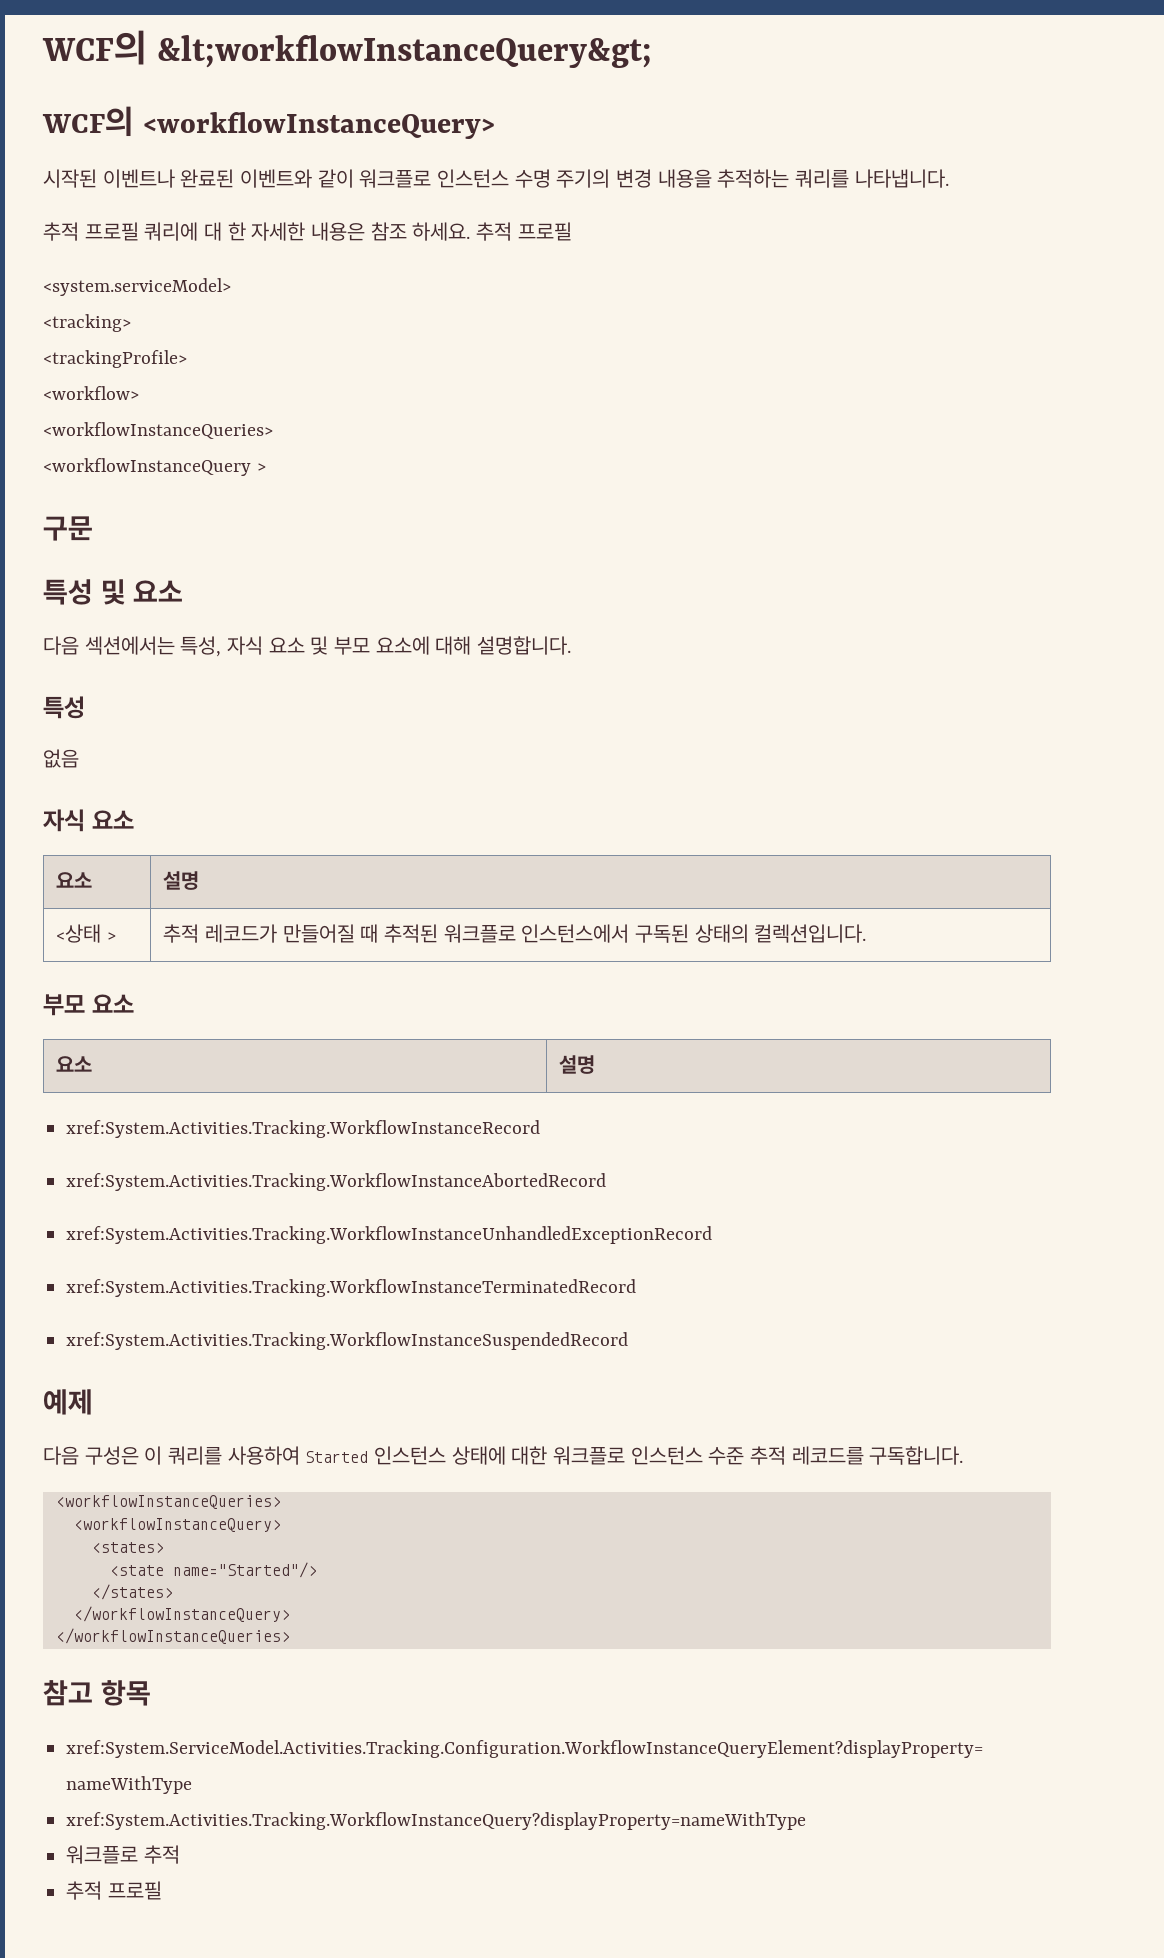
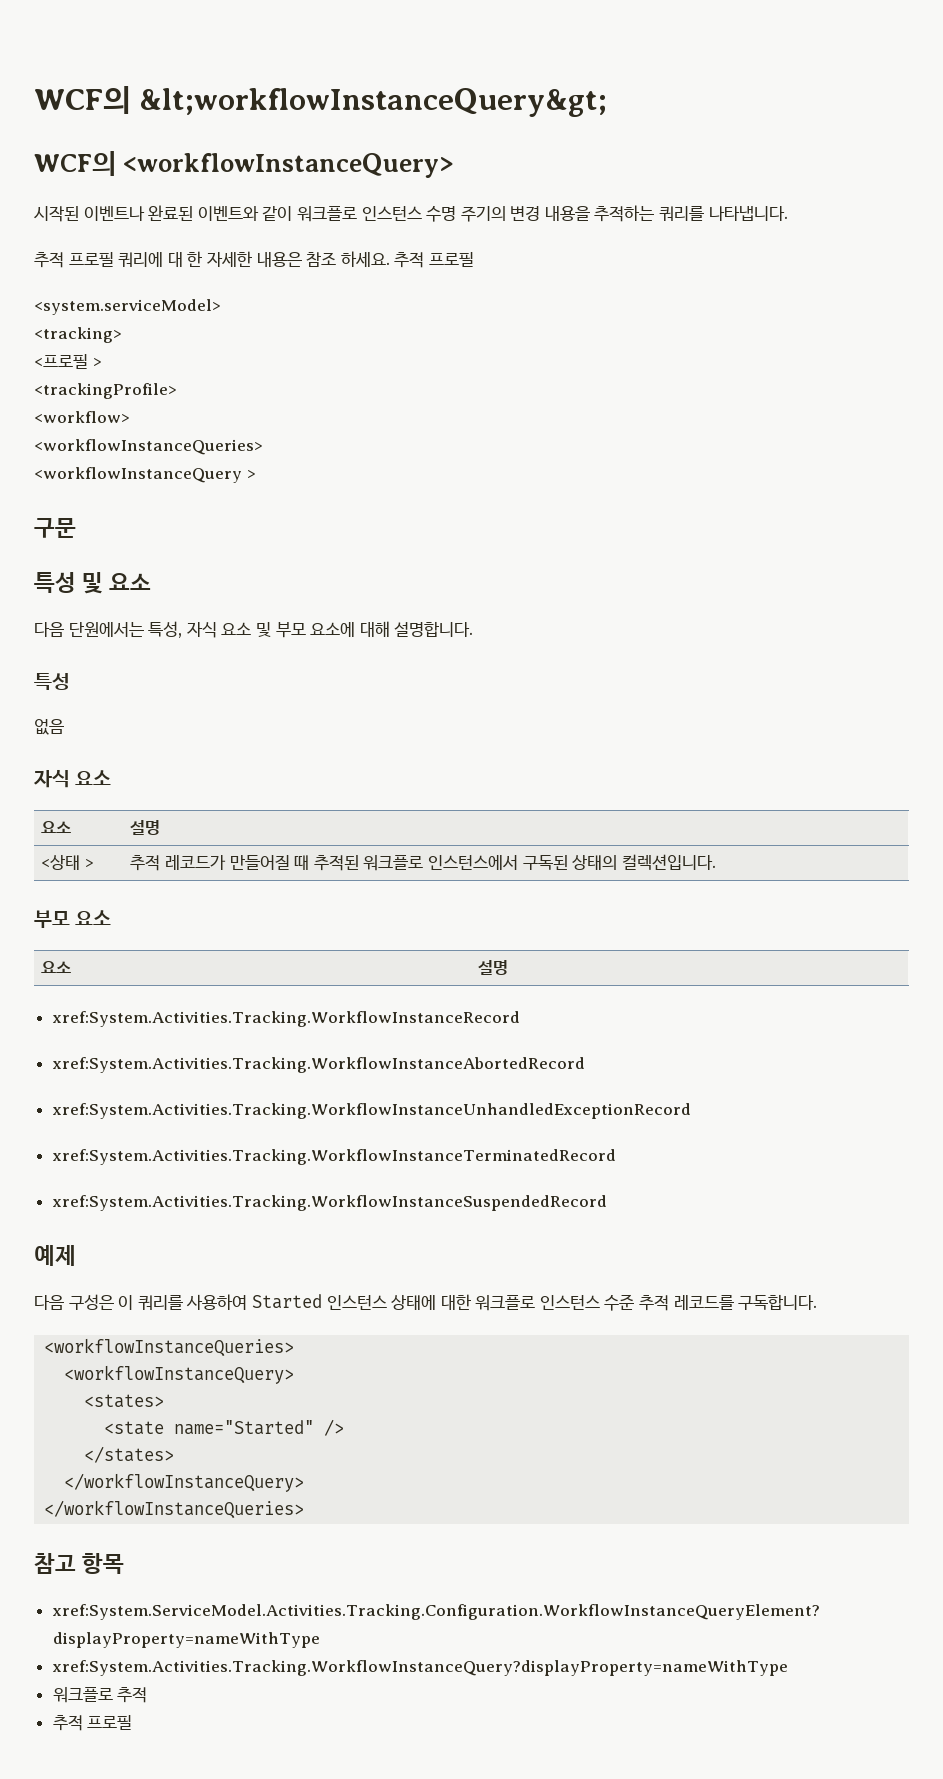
+ <프로필 >
- 다음 섹션에서는 특성, 자식 요소 및 부모 요소에 대해 설명합니다.
+ 다음 단원에서는 특성, 자식 요소 및 부모 요소에 대해 설명합니다.
- <state name="Started"/>
+ <state name="Started" />

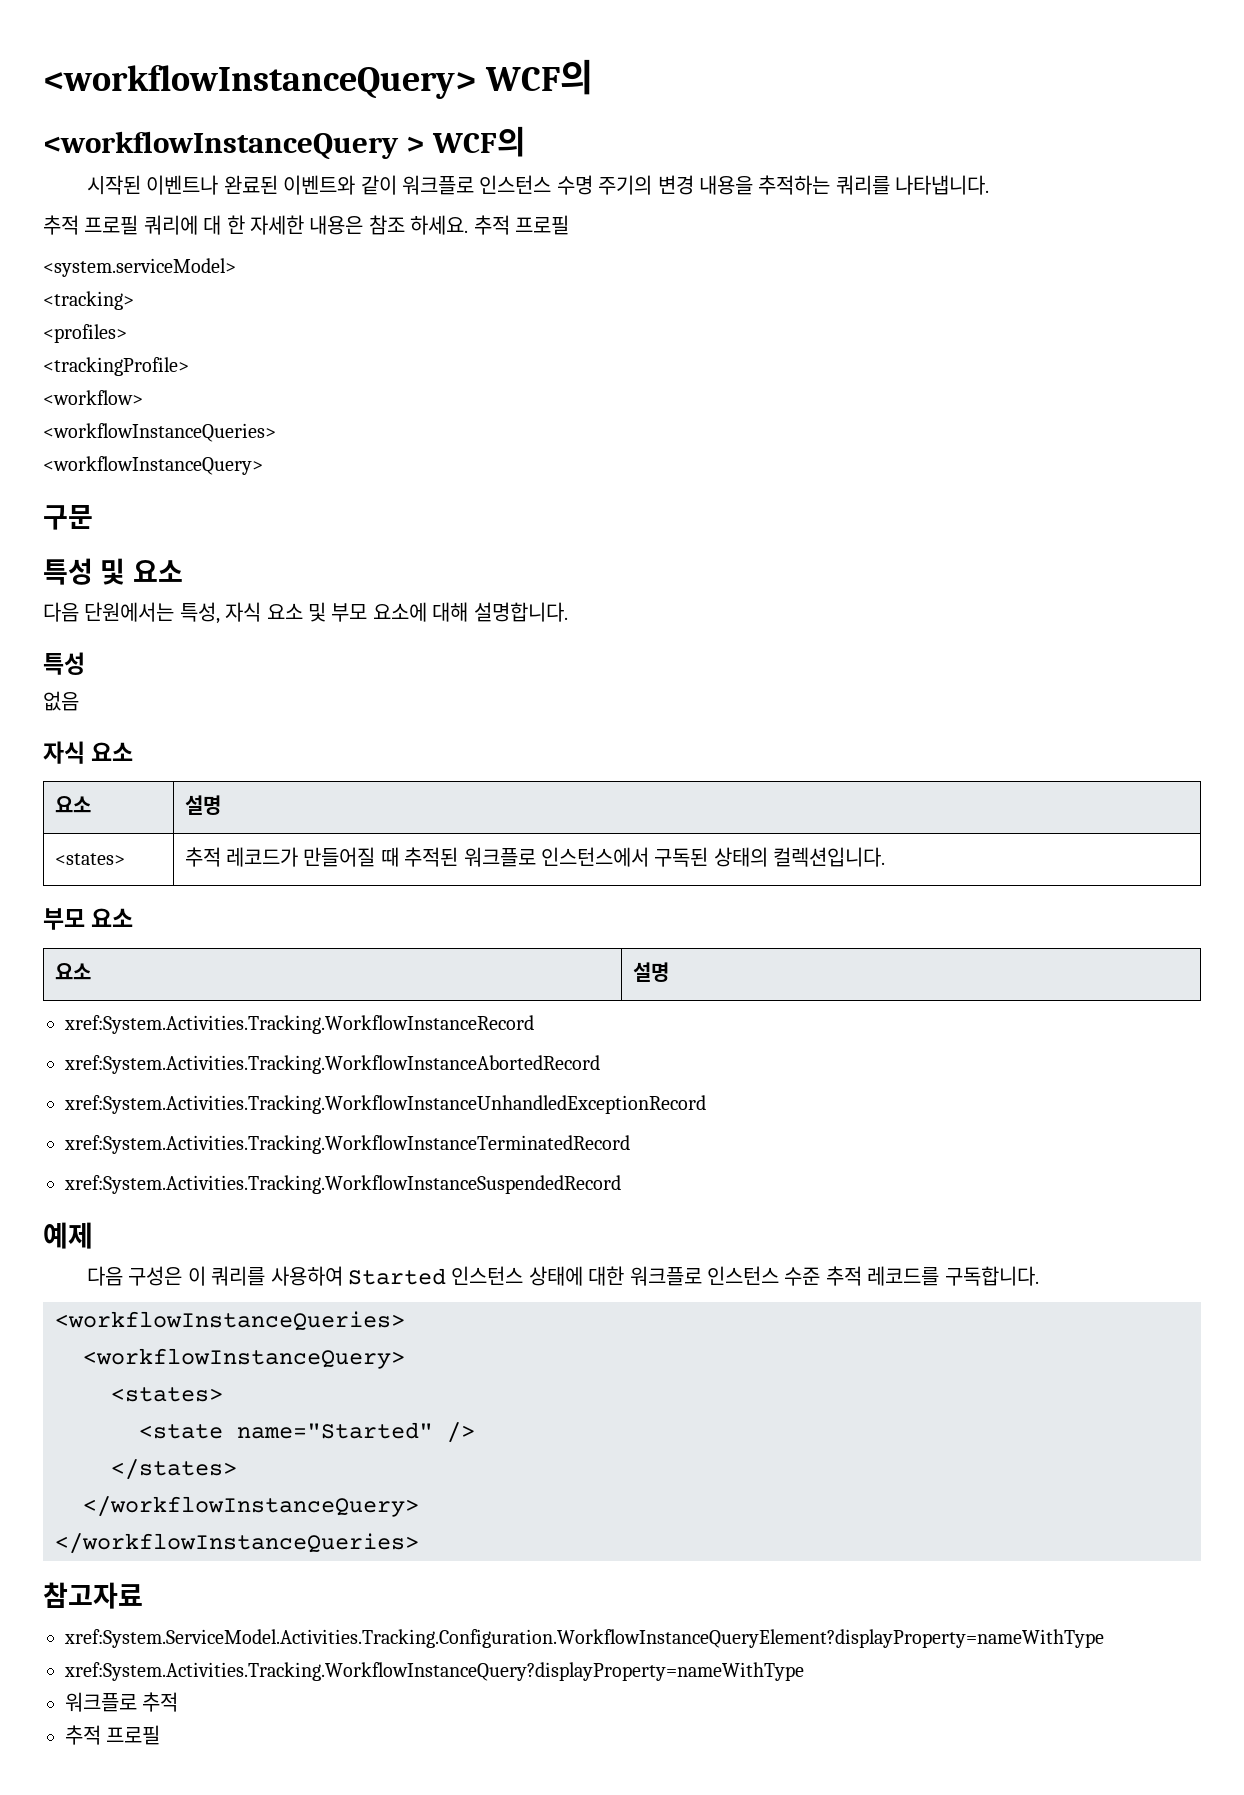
- WCF의 &lt;workflowInstanceQuery&gt;
- WCF의 <workflowInstanceQuery>
+ <workflowInstanceQuery> WCF의
+ <workflowInstanceQuery > WCF의
- <프로필 >
+ <profiles>
  <workflow>
  <workflowInstanceQueries>
- <workflowInstanceQuery >
+ <workflowInstanceQuery>
- <상태 > | 추적 레코드가 만들어질 때 추적된 워크플로 인스턴스에서 구독된 상태의 컬렉션입니다.
+ <states> | 추적 레코드가 만들어질 때 추적된 워크플로 인스턴스에서 구독된 상태의 컬렉션입니다.
- 참고 항목
+ 참고자료

